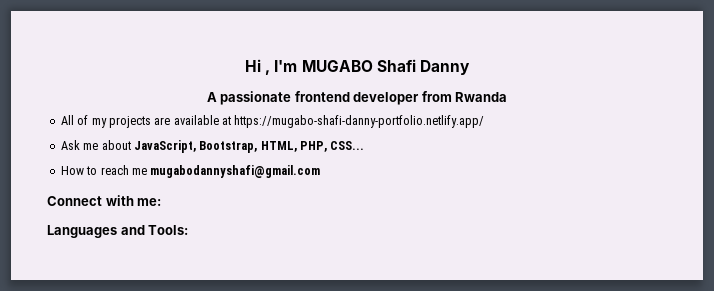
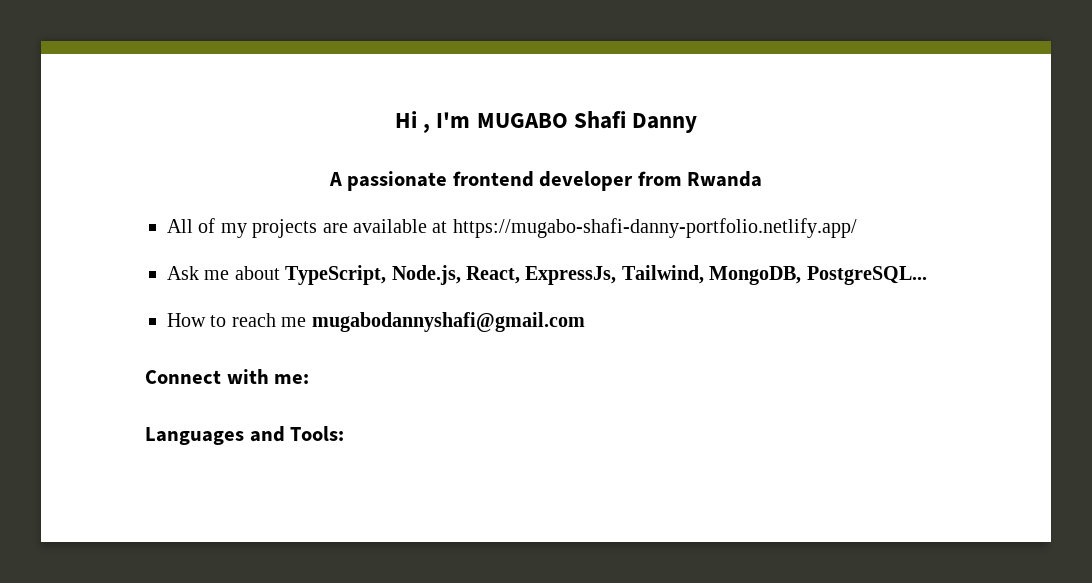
- Ask me about JavaScript, Bootstrap, HTML, PHP, CSS...
+ Ask me about TypeScript, Node.js, React, ExpressJs, Tailwind, MongoDB, PostgreSQL...

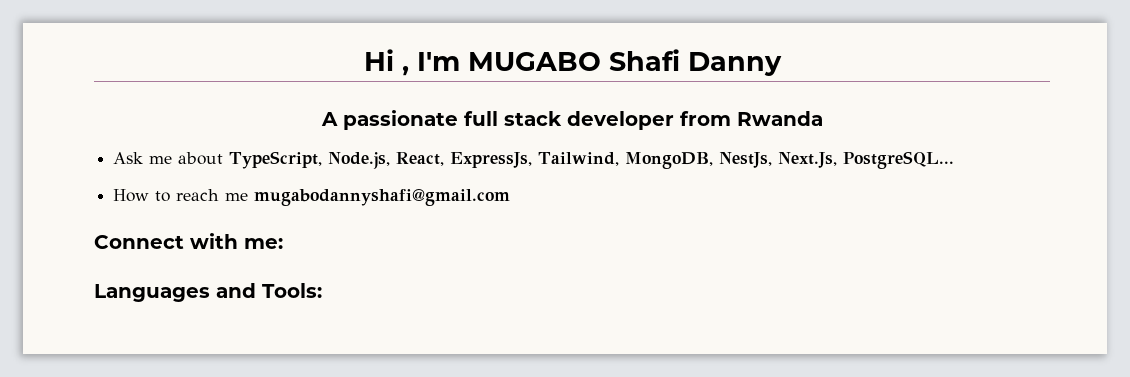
- A passionate frontend developer from Rwanda
+ A passionate full stack developer from Rwanda
- All of my projects are available at https://mugabo-shafi-danny-portfolio.netlify.app/
- Ask me about TypeScript, Node.js, React, ExpressJs, Tailwind, MongoDB, PostgreSQL...
+ Ask me about TypeScript, Node.js, React, ExpressJs, Tailwind, MongoDB, NestJs, Next.Js, PostgreSQL...

